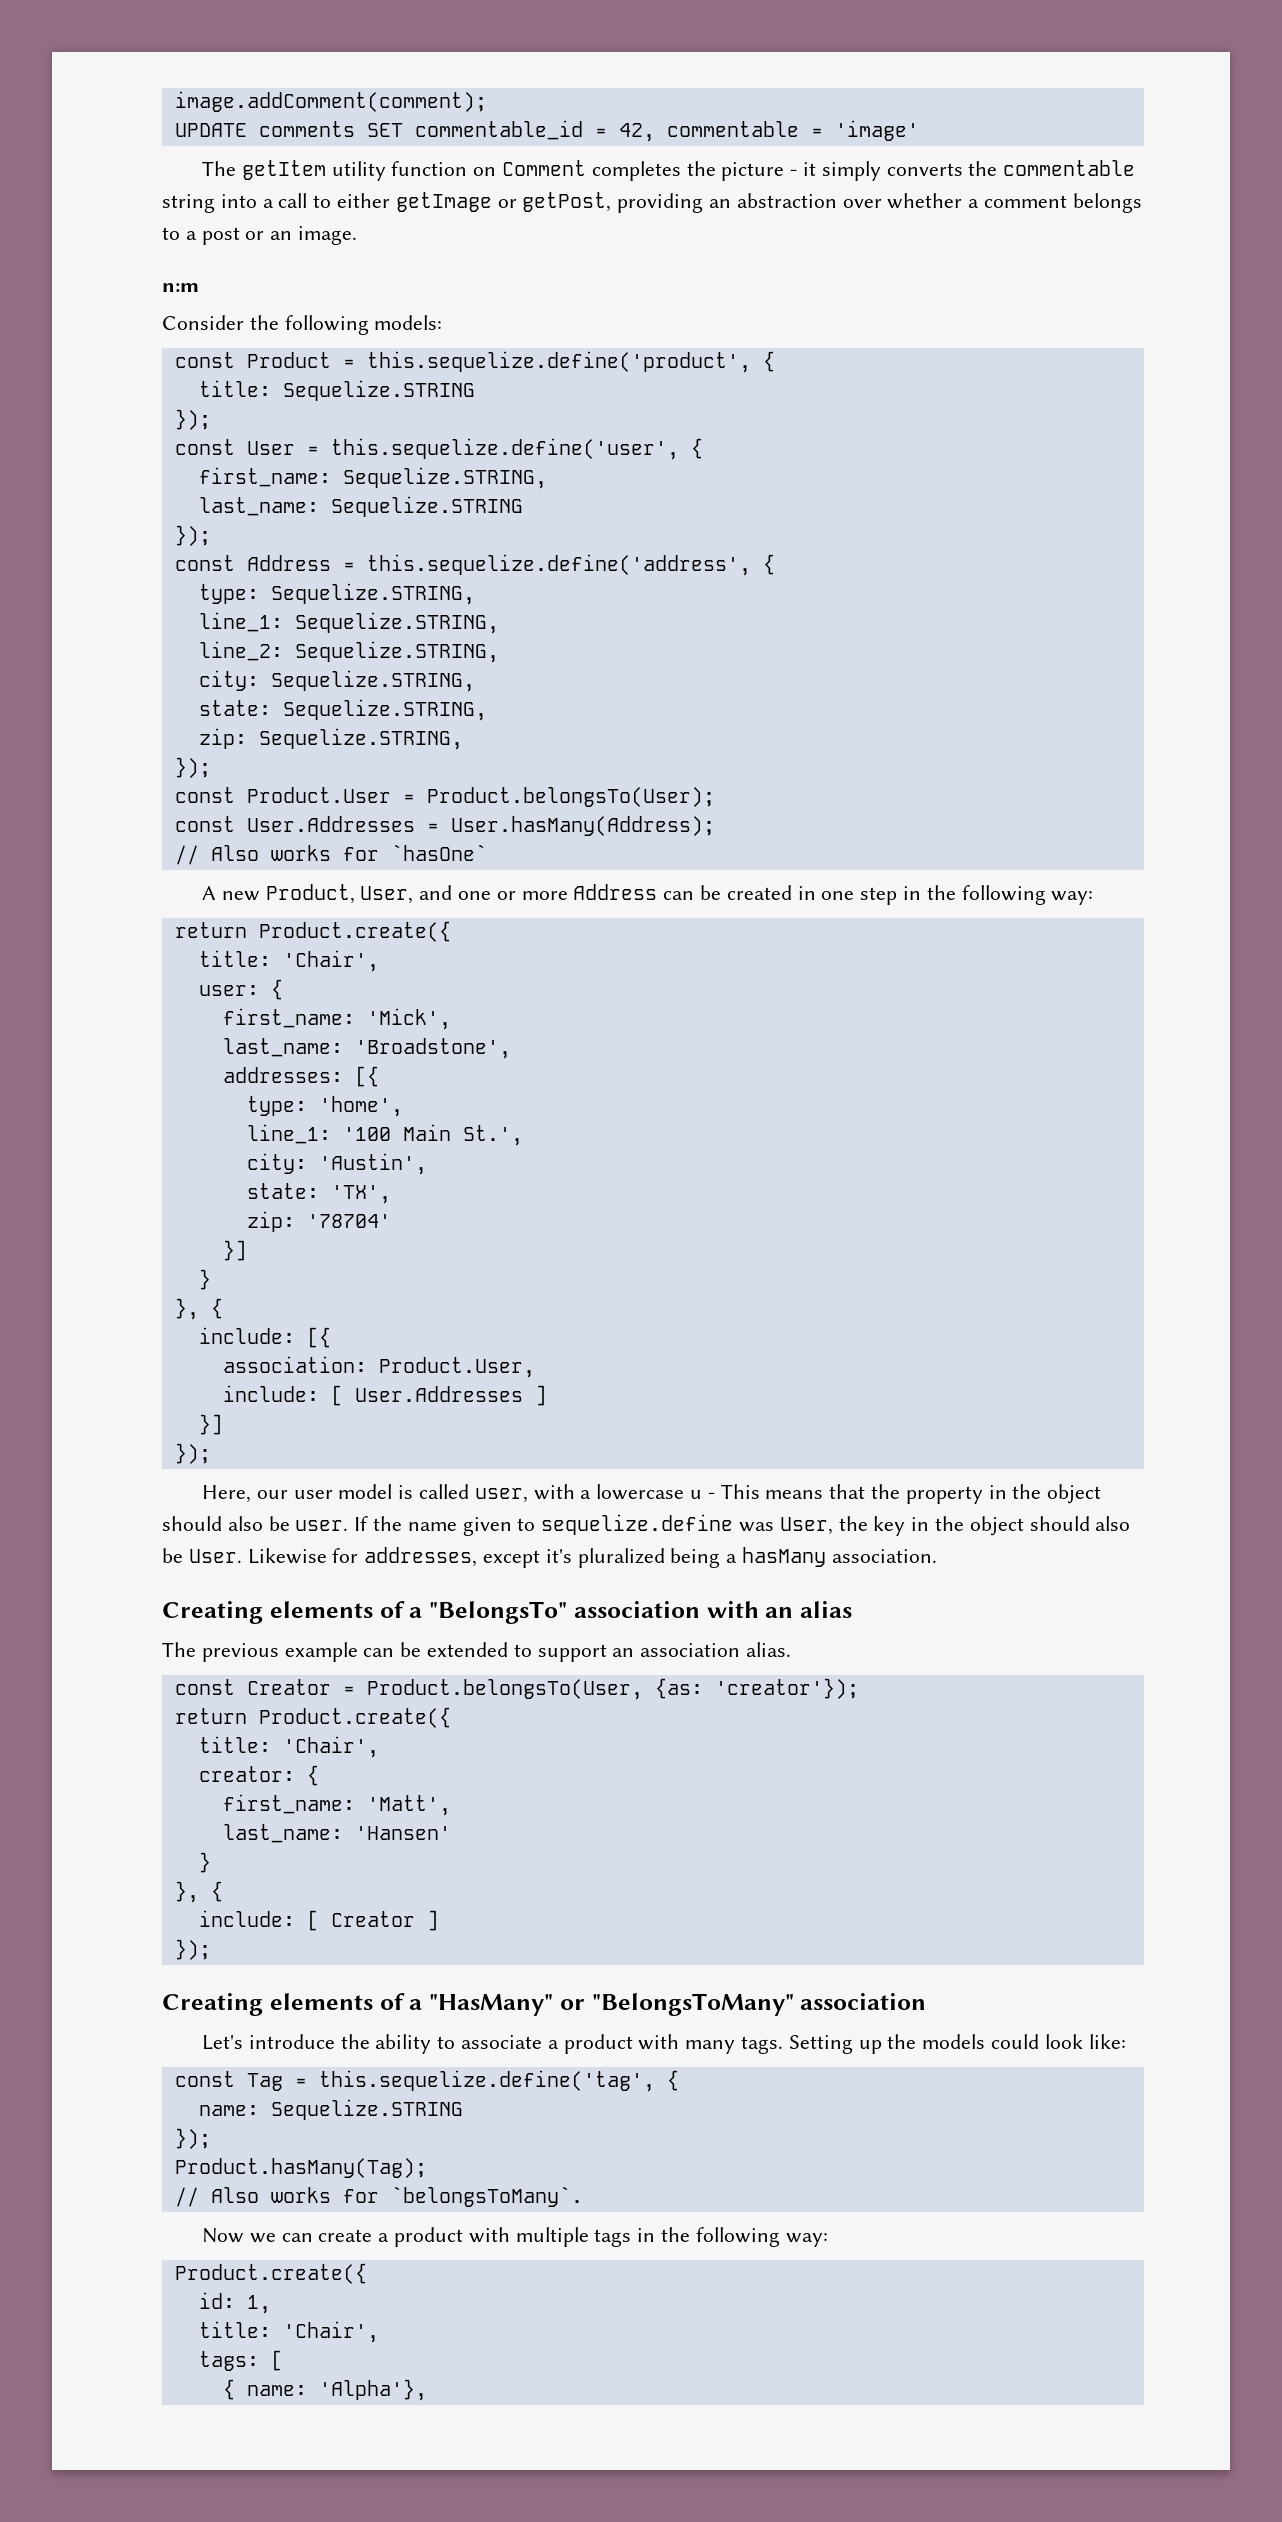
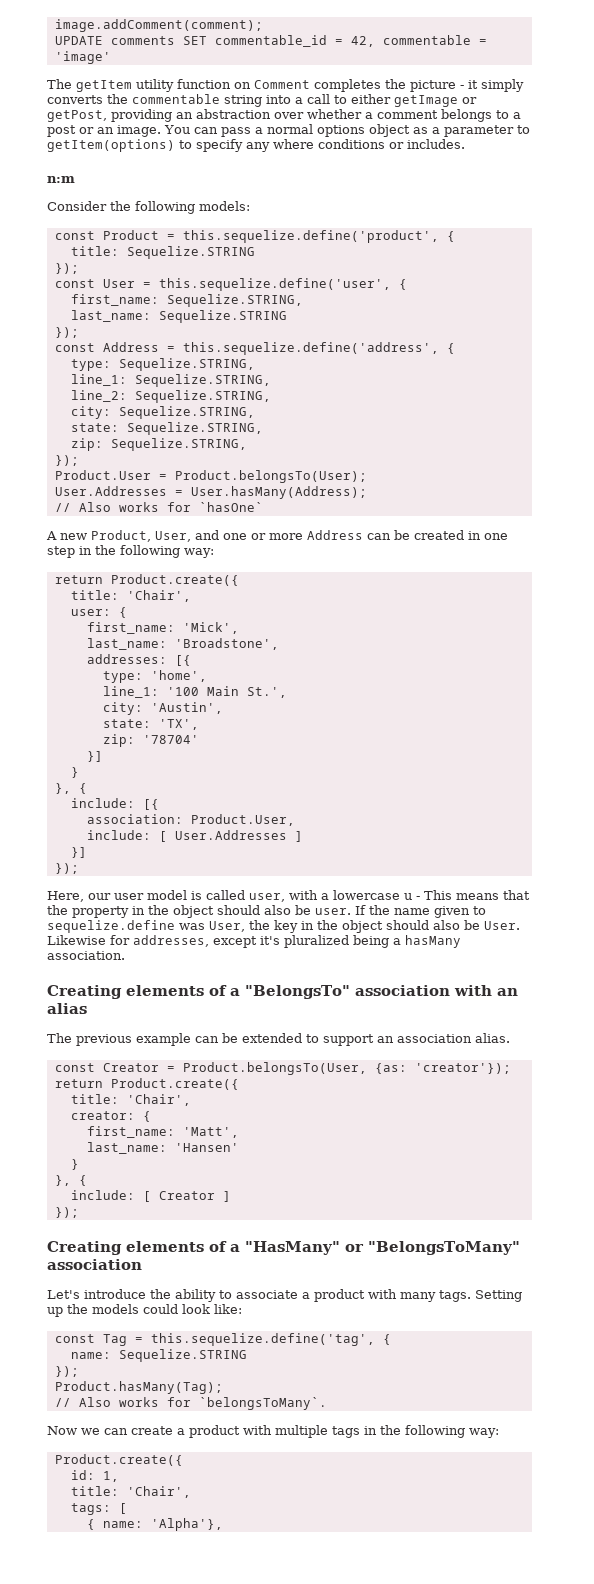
+ You can pass a normal options object as a parameter to getItem(options) to specify any where conditions or includes.
- const Product.User = Product.belongsTo(User);
+ Product.User = Product.belongsTo(User);
- const User.Addresses = User.hasMany(Address);
+ User.Addresses = User.hasMany(Address);

